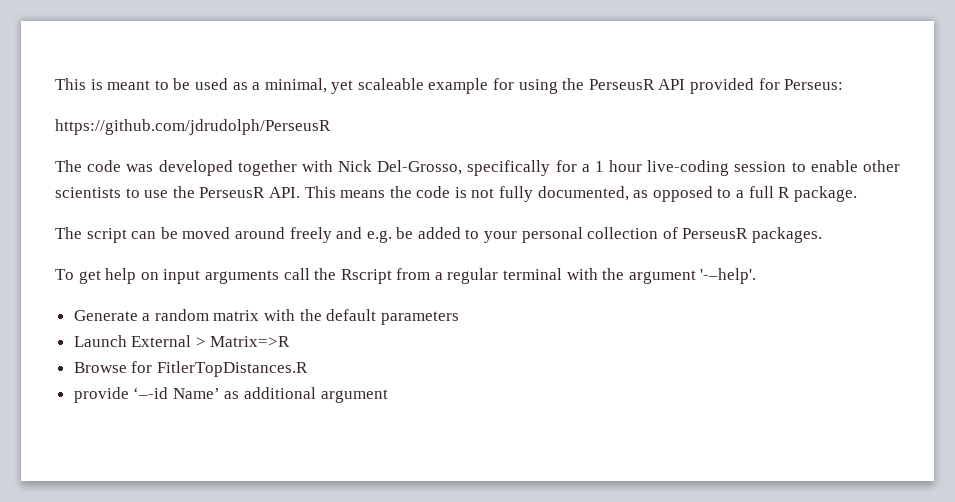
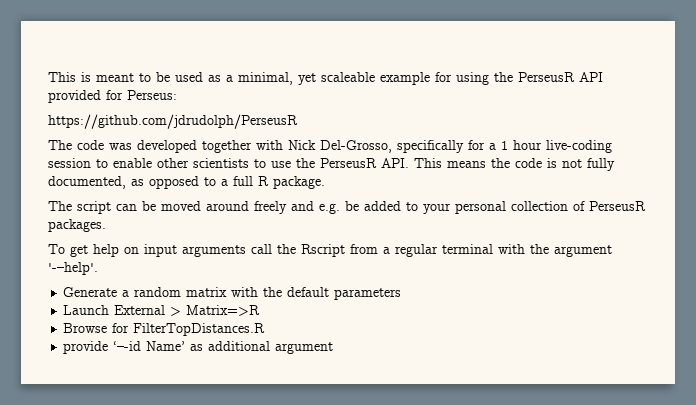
- Browse for FitlerTopDistances.R
+ Browse for FilterTopDistances.R

